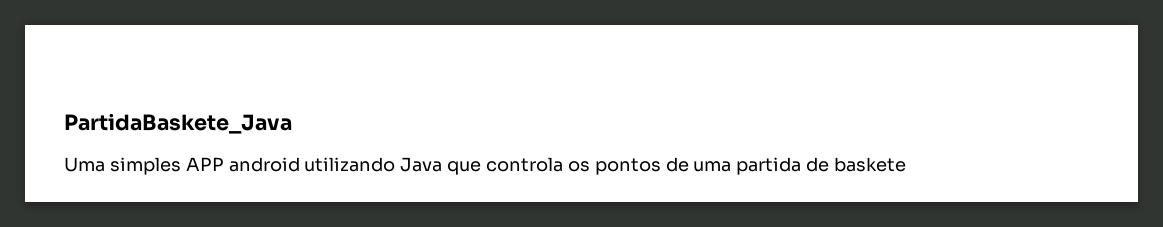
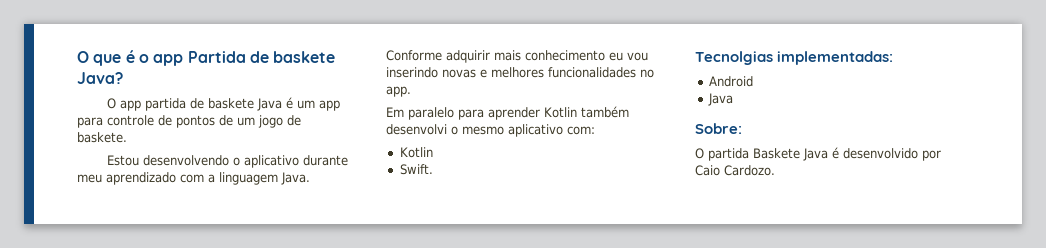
- PartidaBaskete_Java
- Uma simples APP android utilizando Java que controla os pontos de uma partida de baskete
+ O que é o app Partida de baskete Java?
+ O app partida de baskete Java é um app para controle de pontos de um jogo de baskete.
+ Estou desenvolvendo o aplicativo durante meu aprendizado com a linguagem Java. Conforme adquirir mais conhecimento eu vou inserindo novas e melhores funcionalidades no app.
+ Em paralelo para aprender Kotlin também desenvolvi o mesmo aplicativo com:
+ Kotlin
+ Swift.
+ Tecnolgias implementadas:
+ Android
+ Java
+ Sobre:
+ O partida Baskete Java é desenvolvido por Caio Cardozo.

